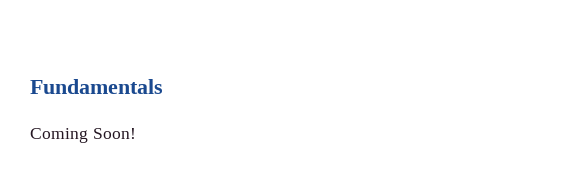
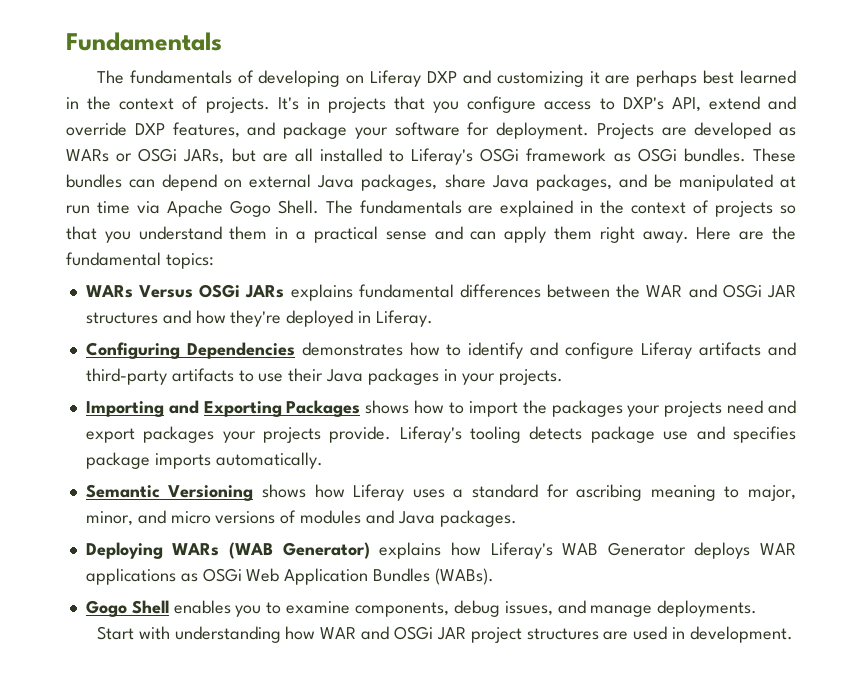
- Coming Soon!
+ The fundamentals of developing on Liferay DXP and customizing it are perhaps best learned in the context of projects. It's in projects that you configure access to DXP's API, extend and override DXP features, and package your software for deployment. Projects are developed as WARs or OSGi JARs, but are all installed to Liferay's OSGi framework as OSGi bundles. These bundles can depend on external Java packages, share Java packages, and be manipulated at run time via Apache Gogo Shell. The fundamentals are explained in the context of projects so that you understand them in a practical sense and can apply them right away. Here are the fundamental topics:
+ WARs Versus OSGi JARs explains fundamental differences between the WAR and OSGi JAR structures and how they're deployed in Liferay.
+ Configuring Dependencies demonstrates how to identify and configure Liferay artifacts and third-party artifacts to use their Java packages in your projects.
+ Importing and Exporting Packages shows how to import the packages your projects need and export packages your projects provide. Liferay's tooling detects package use and specifies package imports automatically.
+ Semantic Versioning shows how Liferay uses a standard for ascribing meaning to major, minor, and micro versions of modules and Java packages.
+ Deploying WARs (WAB Generator) explains how Liferay's WAB Generator deploys WAR applications as OSGi Web Application Bundles (WABs).
+ Gogo Shell enables you to examine components, debug issues, and manage deployments.
+ Start with understanding how WAR and OSGi JAR project structures are used in development.

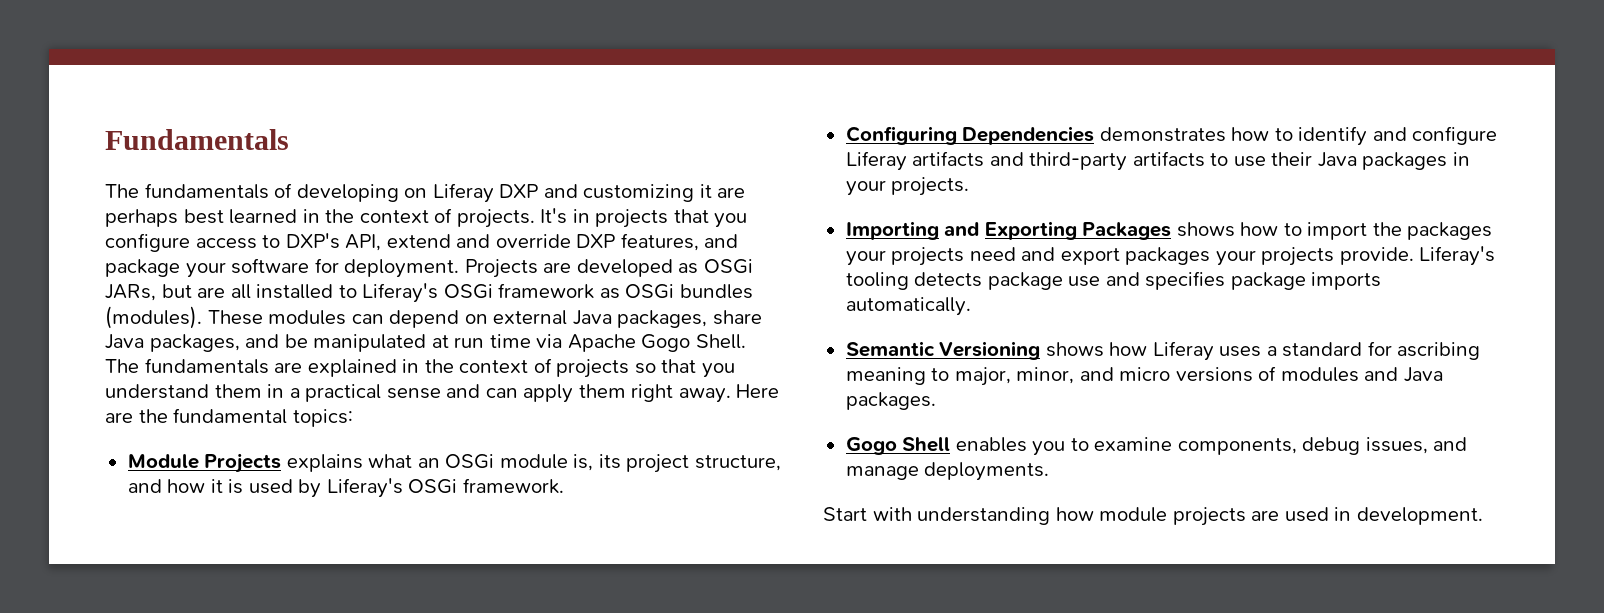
- Projects are developed as WARs or OSGi JARs, but are all installed to Liferay's OSGi framework as OSGi bundles. These bundles can depend on external Java packages, share Java packages, and be manipulated at run time via Apache Gogo Shell.
+ Projects are developed as OSGi JARs, but are all installed to Liferay's OSGi framework as OSGi bundles (modules). These modules can depend on external Java packages, share Java packages, and be manipulated at run time via Apache Gogo Shell.
- WARs Versus OSGi JARs explains fundamental differences between the WAR and OSGi JAR structures and how they're deployed in Liferay.
+ Module Projects explains what an OSGi module is, its project structure, and how it is used by Liferay's OSGi framework.
- Deploying WARs (WAB Generator) explains how Liferay's WAB Generator deploys WAR applications as OSGi Web Application Bundles (WABs).
- Start with understanding how WAR and OSGi JAR project structures are used in development.
+ Start with understanding how module projects are used in development.

